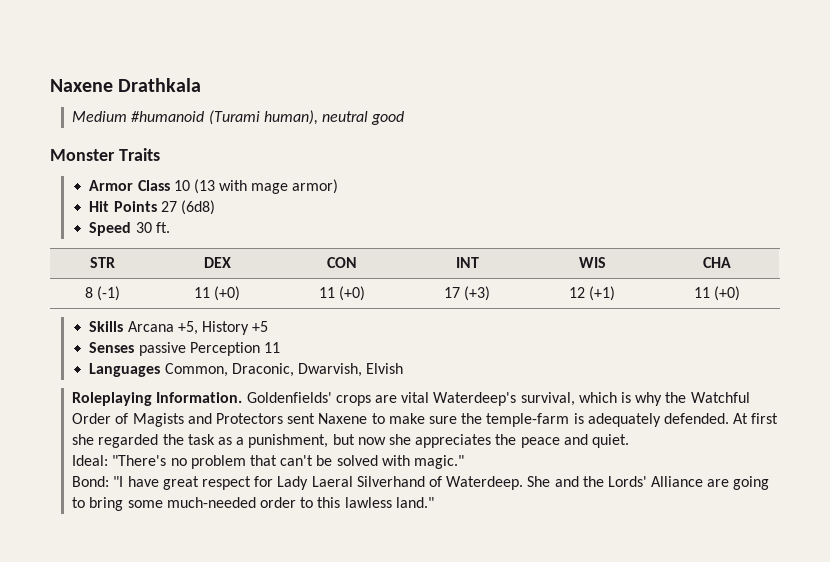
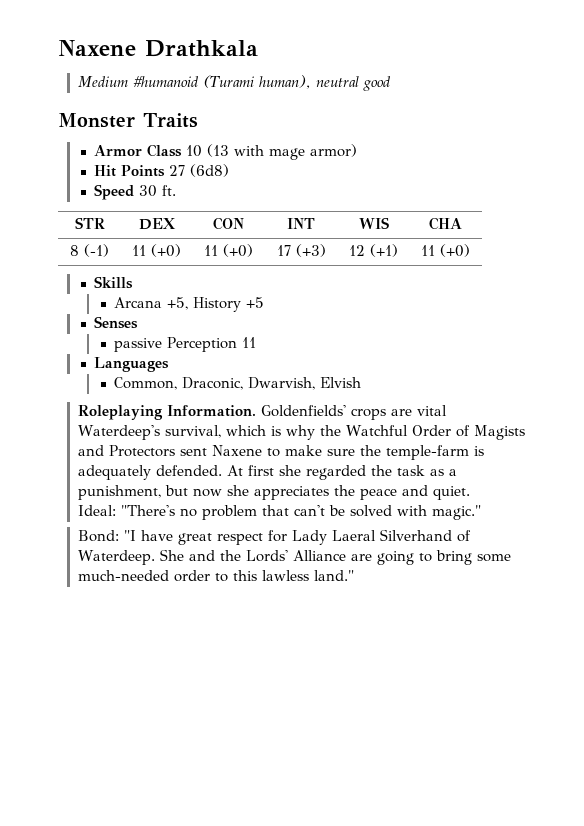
- Skills Arcana +5, History +5
+ Skills
+ Arcana +5, History +5
- Senses passive Perception 11
+ Senses
+ passive Perception 11
- Languages Common, Draconic, Dwarvish, Elvish
+ Languages
+ Common, Draconic, Dwarvish, Elvish

